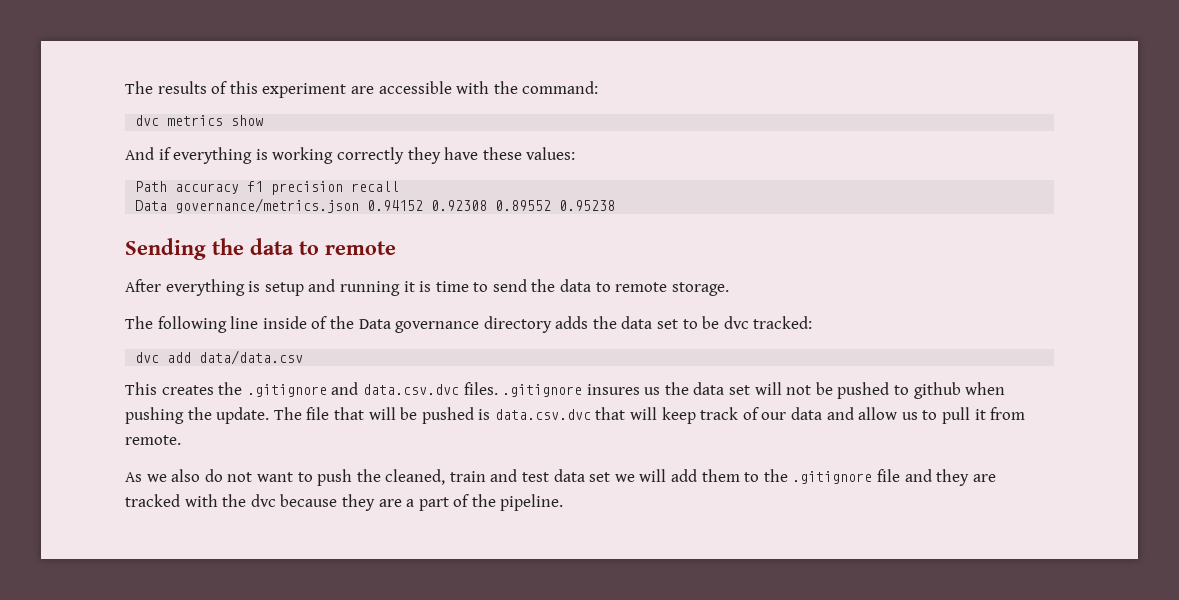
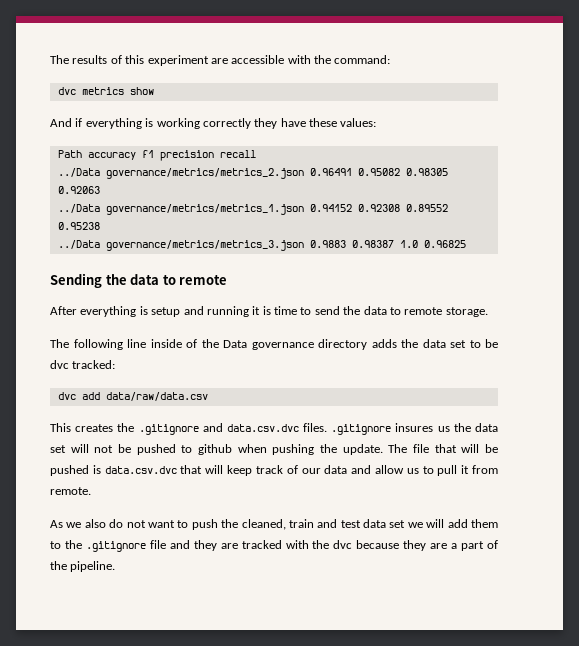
- Data governance/metrics.json 0.94152 0.92308 0.89552 0.95238
+ ../Data governance/metrics/metrics_2.json 0.96491 0.95082 0.98305 0.92063
+ ../Data governance/metrics/metrics_1.json 0.94152 0.92308 0.89552 0.95238
+ ../Data governance/metrics/metrics_3.json 0.9883 0.98387 1.0 0.96825
- dvc add data/data.csv
+ dvc add data/raw/data.csv

